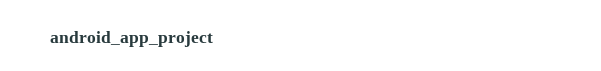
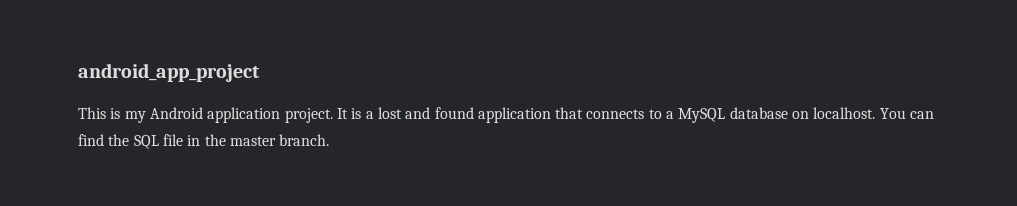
+ This is my Android application project. It is a lost and found application that connects to a MySQL database on localhost. You can find the SQL file in the master branch.

